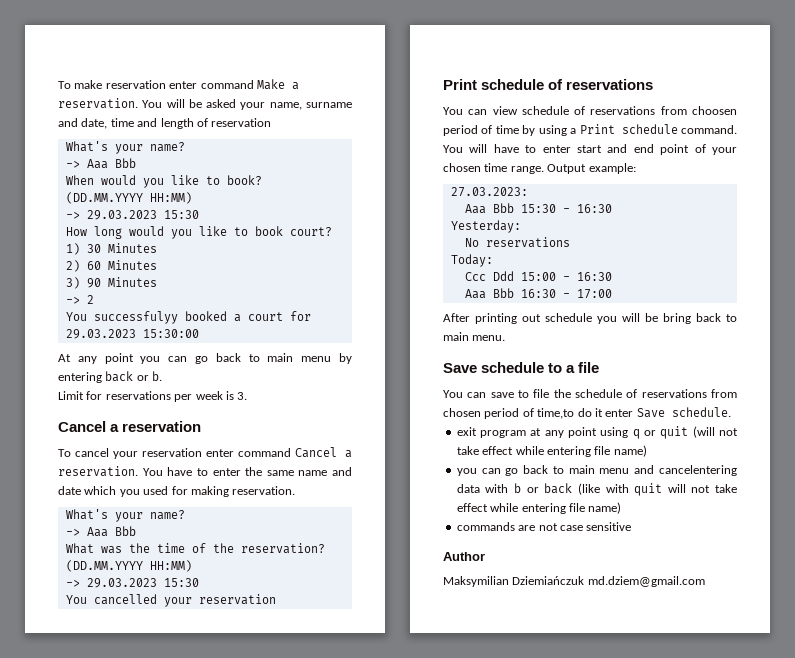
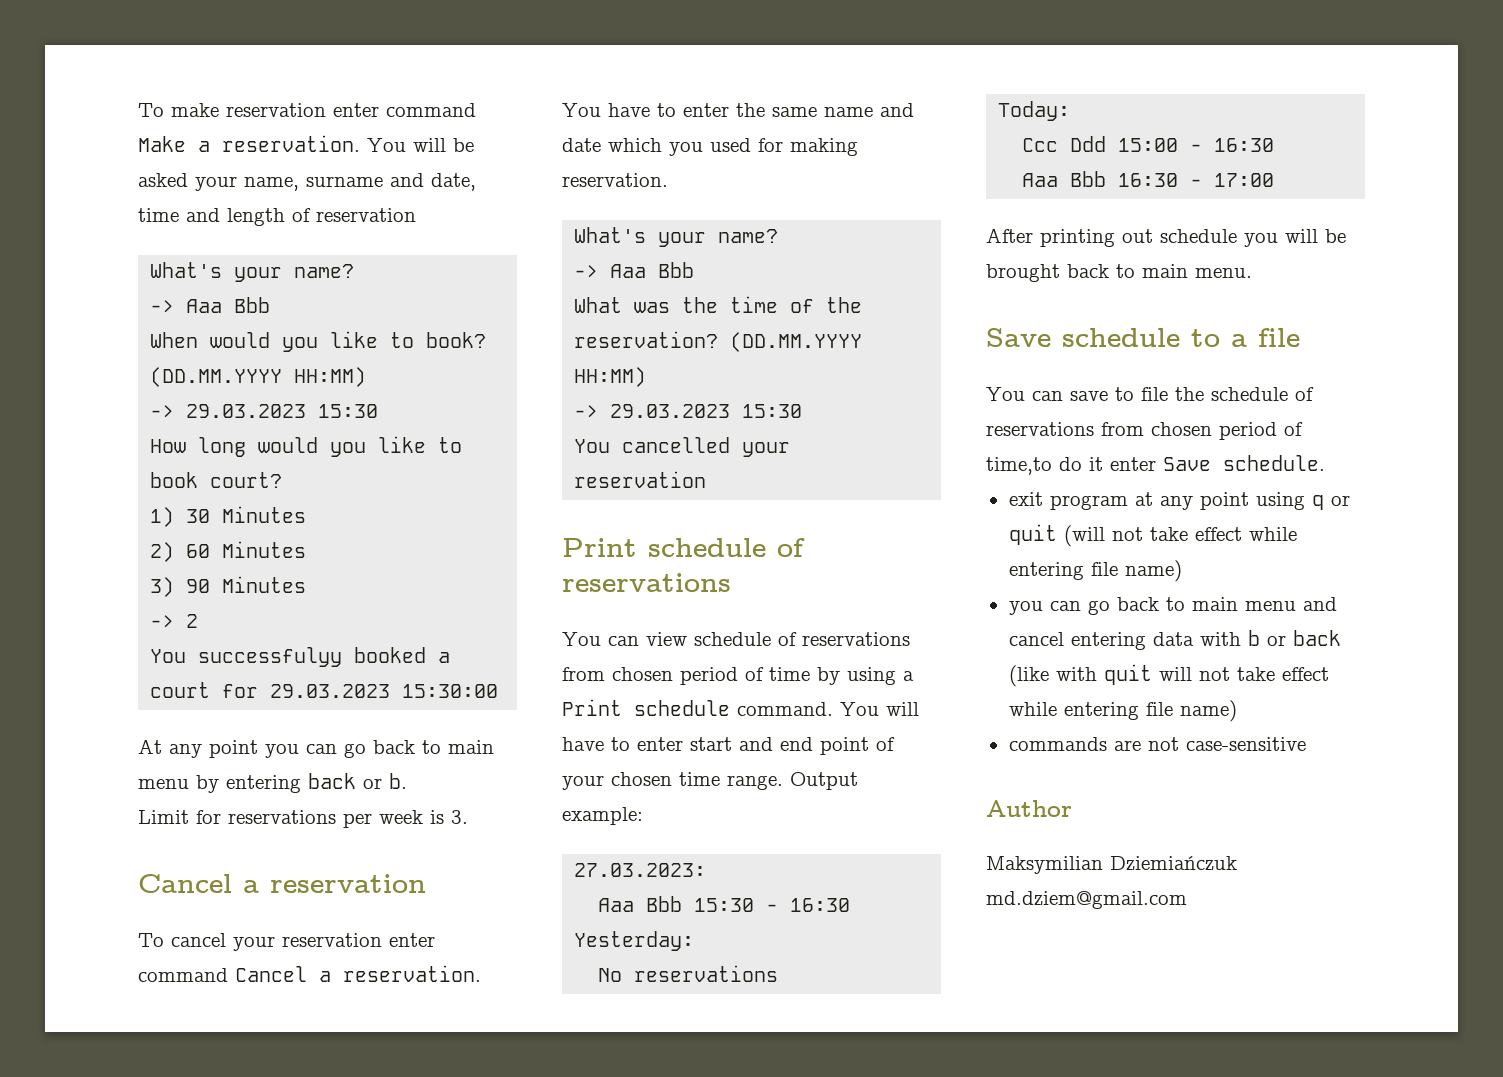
- You can view schedule of reservations from choosen period of time by using a Print schedule command.
+ You can view schedule of reservations from chosen period of time by using a Print schedule command.
- After printing out schedule you will be bring back to main menu.
+ After printing out schedule you will be brought back to main menu.
- you can go back to main menu and cancelentering data with b or back (like with quit will not take effect while entering file name)
+ you can go back to main menu and cancel entering data with b or back (like with quit will not take effect while entering file name)
- commands are not case sensitive
+ commands are not case-sensitive

